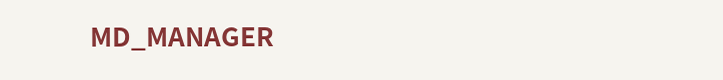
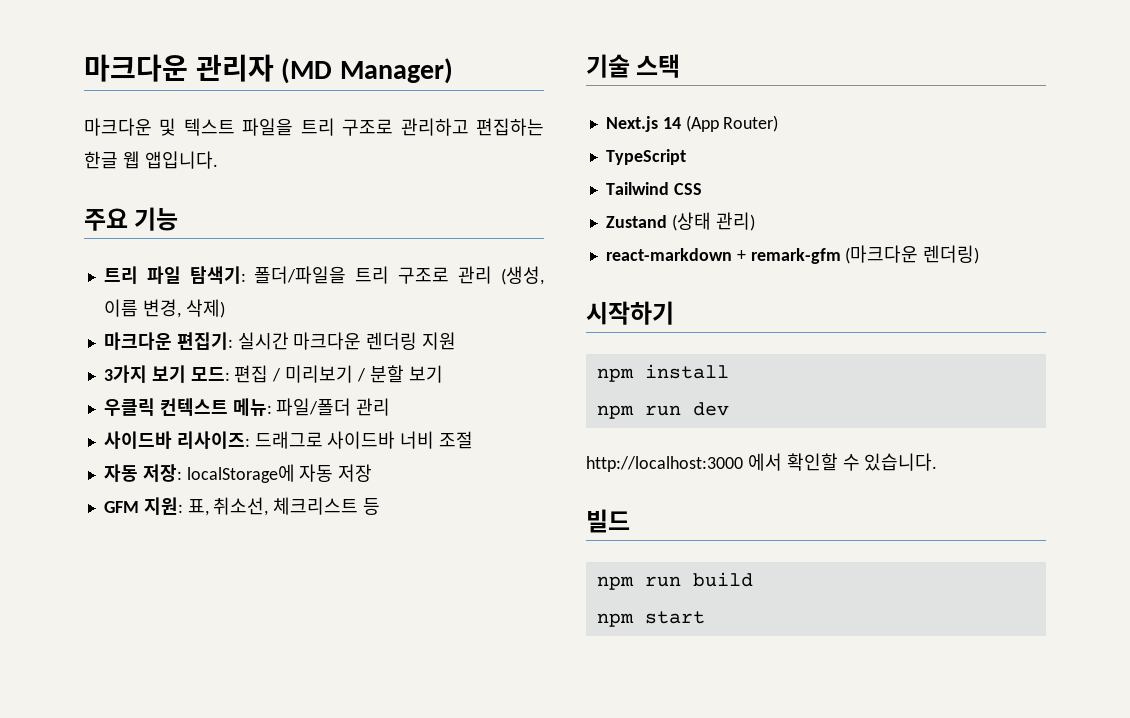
- MD_MANAGER
+ 마크다운 관리자 (MD Manager)
+ 마크다운 및 텍스트 파일을 트리 구조로 관리하고 편집하는 한글 웹 앱입니다.
+ 주요 기능
+ 트리 파일 탐색기: 폴더/파일을 트리 구조로 관리 (생성, 이름 변경, 삭제)
+ 마크다운 편집기: 실시간 마크다운 렌더링 지원
+ 3가지 보기 모드: 편집 / 미리보기 / 분할 보기
+ 우클릭 컨텍스트 메뉴: 파일/폴더 관리
+ 사이드바 리사이즈: 드래그로 사이드바 너비 조절
+ 자동 저장: localStorage에 자동 저장
+ GFM 지원: 표, 취소선, 체크리스트 등
+ 기술 스택
+ Next.js 14 (App Router)
+ TypeScript
+ Tailwind CSS
+ Zustand (상태 관리)
+ react-markdown + remark-gfm (마크다운 렌더링)
+ 시작하기
+ npm install
+ npm run dev
+ http://localhost:3000 에서 확인할 수 있습니다.
+ 빌드
+ npm run build
+ npm start

